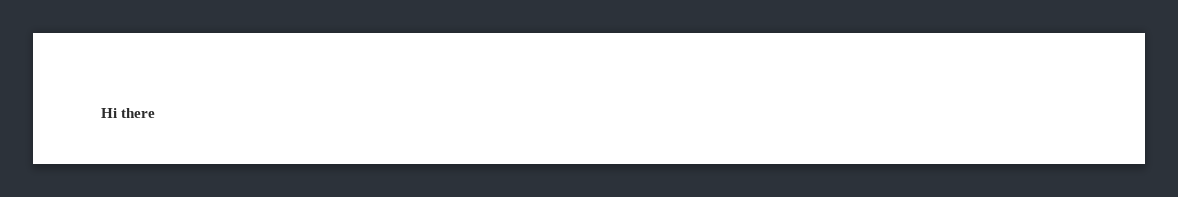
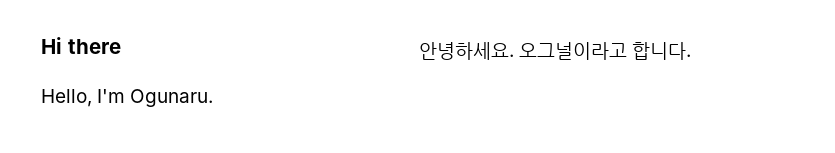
+ Hello, I'm Ogunaru.
+ 안녕하세요. 오그널이라고 합니다.

